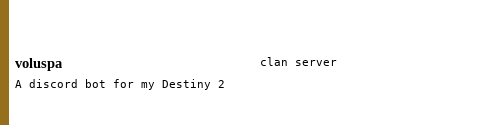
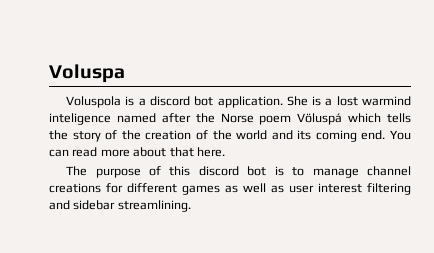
- voluspa
- A discord bot for my Destiny 2 clan server
+ Voluspa
+ Voluspola is a discord bot application. She is a lost warmind inteligence named after the Norse poem Völuspá which tells the story of the creation of the world and its coming end. You can read more about that here.
+ The purpose of this discord bot is to manage channel creations for different games as well as user interest filtering and sidebar streamlining.

